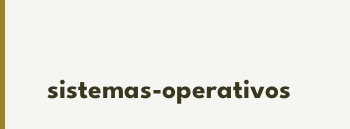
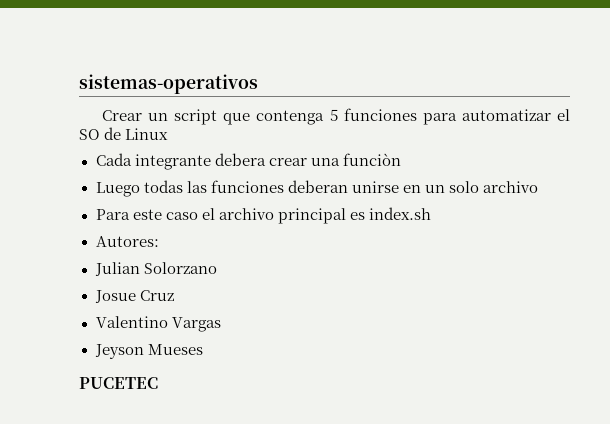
+ Crear un script que contenga 5 funciones para automatizar el SO de Linux
+ Cada integrante debera crear una funciòn
+ Luego todas las funciones deberan unirse en un solo archivo
+ Para este caso el archivo principal es index.sh
+ Autores:
+ Julian Solorzano
+ Josue Cruz
+ Valentino Vargas
+ Jeyson Mueses
+ PUCETEC

